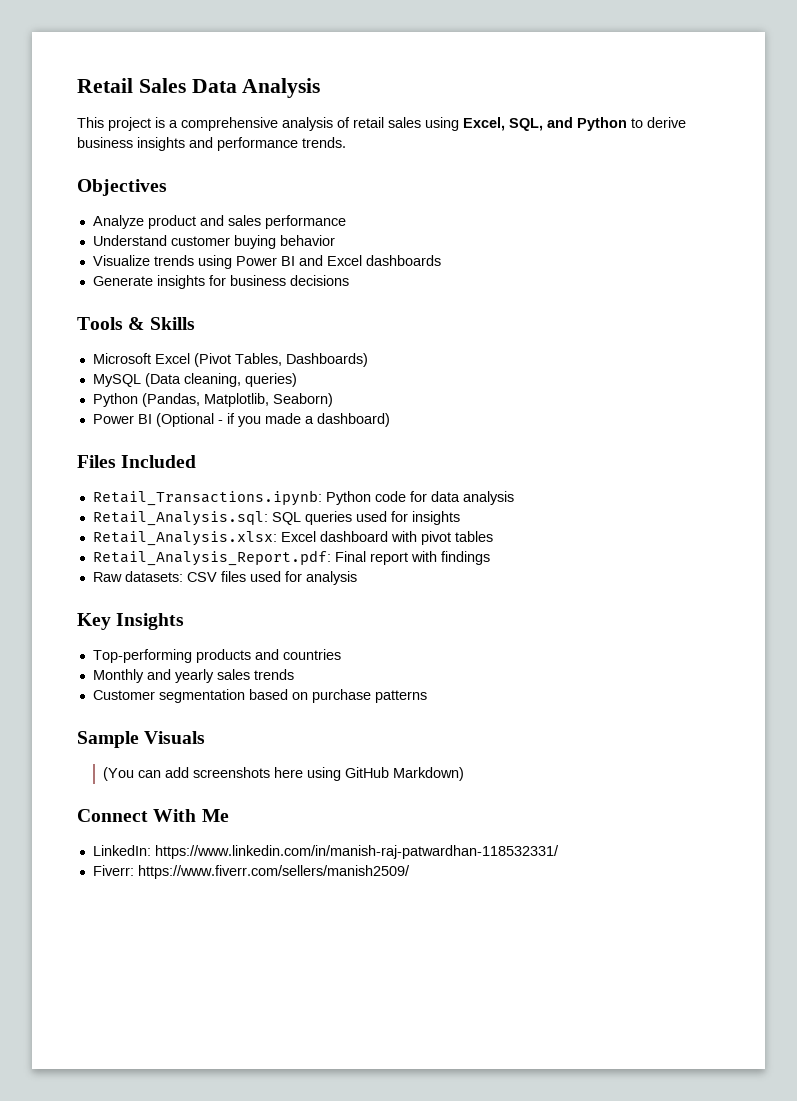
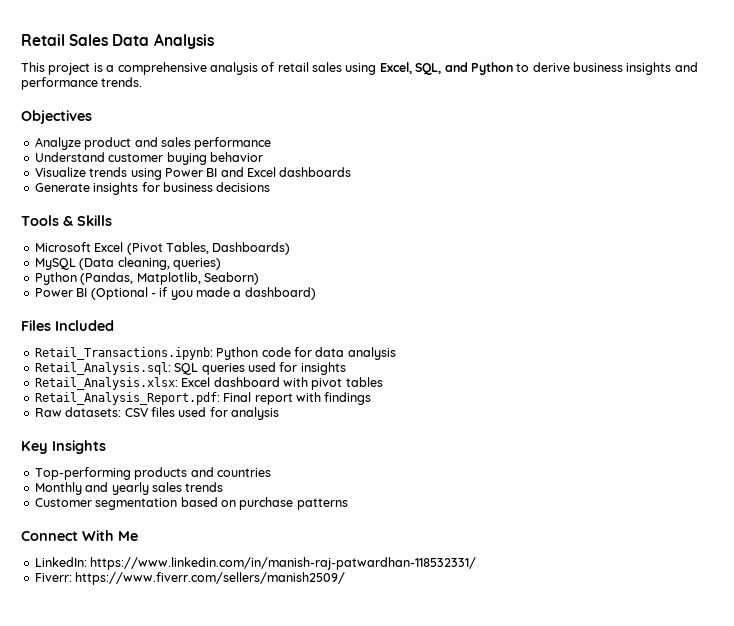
- Sample Visuals
- (You can add screenshots here using GitHub Markdown)

